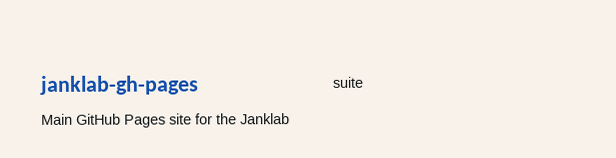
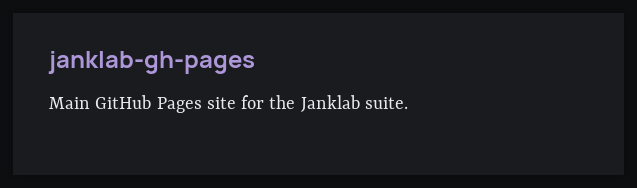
- Main GitHub Pages site for the Janklab suite
+ Main GitHub Pages site for the Janklab suite.

